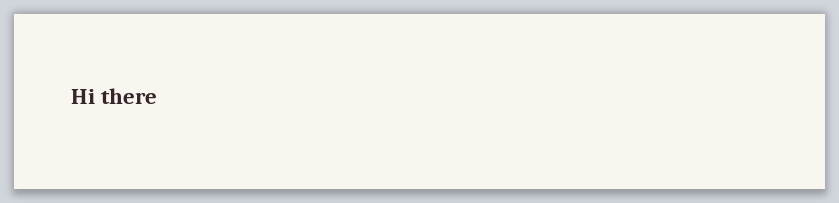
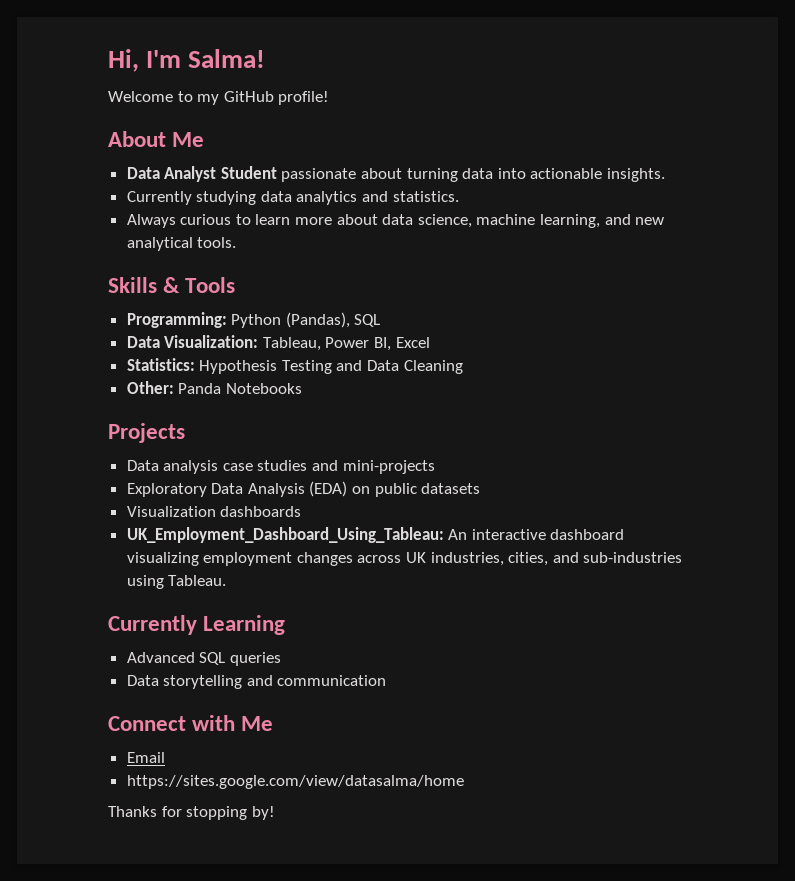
- Hi there
+ Hi, I'm Salma!
+ Welcome to my GitHub profile!
+ About Me
+ Data Analyst Student passionate about turning data into actionable insights.
+ Currently studying data analytics and statistics.
+ Always curious to learn more about data science, machine learning, and new analytical tools.
+ Skills & Tools
+ Programming: Python (Pandas), SQL
+ Data Visualization: Tableau, Power BI, Excel
+ Statistics: Hypothesis Testing and Data Cleaning
+ Other: Panda Notebooks
+ Projects
+ Data analysis case studies and mini-projects
+ Exploratory Data Analysis (EDA) on public datasets
+ Visualization dashboards
+ UK_Employment_Dashboard_Using_Tableau: An interactive dashboard visualizing employment changes across UK industries, cities, and sub-industries using Tableau.
+ Currently Learning
+ Advanced SQL queries
+ Data storytelling and communication
+ Connect with Me
+ Email
+ https://sites.google.com/view/datasalma/home
+ Thanks for stopping by!

